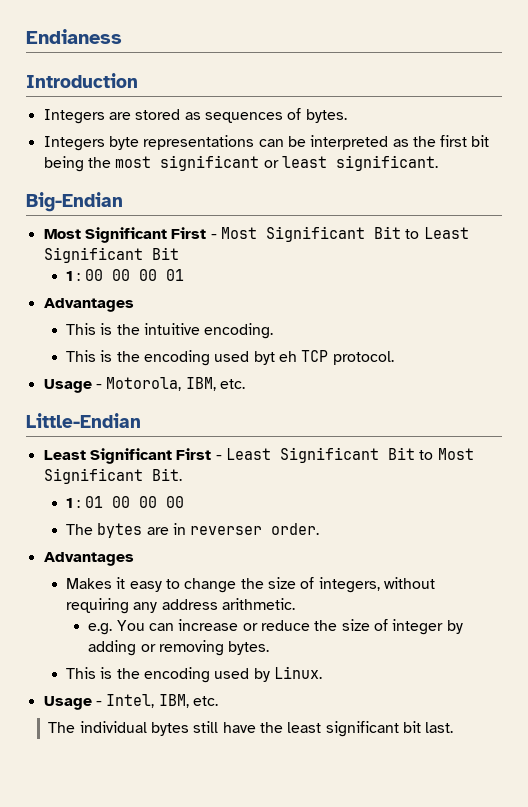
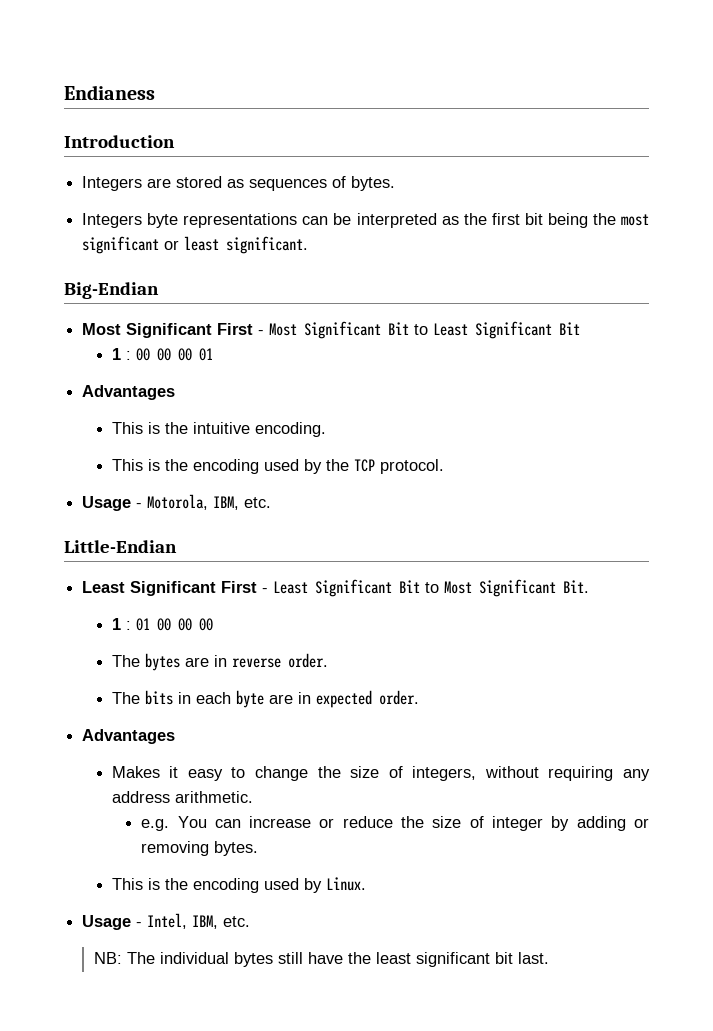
- This is the encoding used byt eh TCP protocol.
+ This is the encoding used by the TCP protocol.
- The bytes are in reverser order.
+ The bytes are in reverse order.
+ The bits in each byte are in expected order.
- The individual bytes still have the least significant bit last.
+ NB: The individual bytes still have the least significant bit last.

